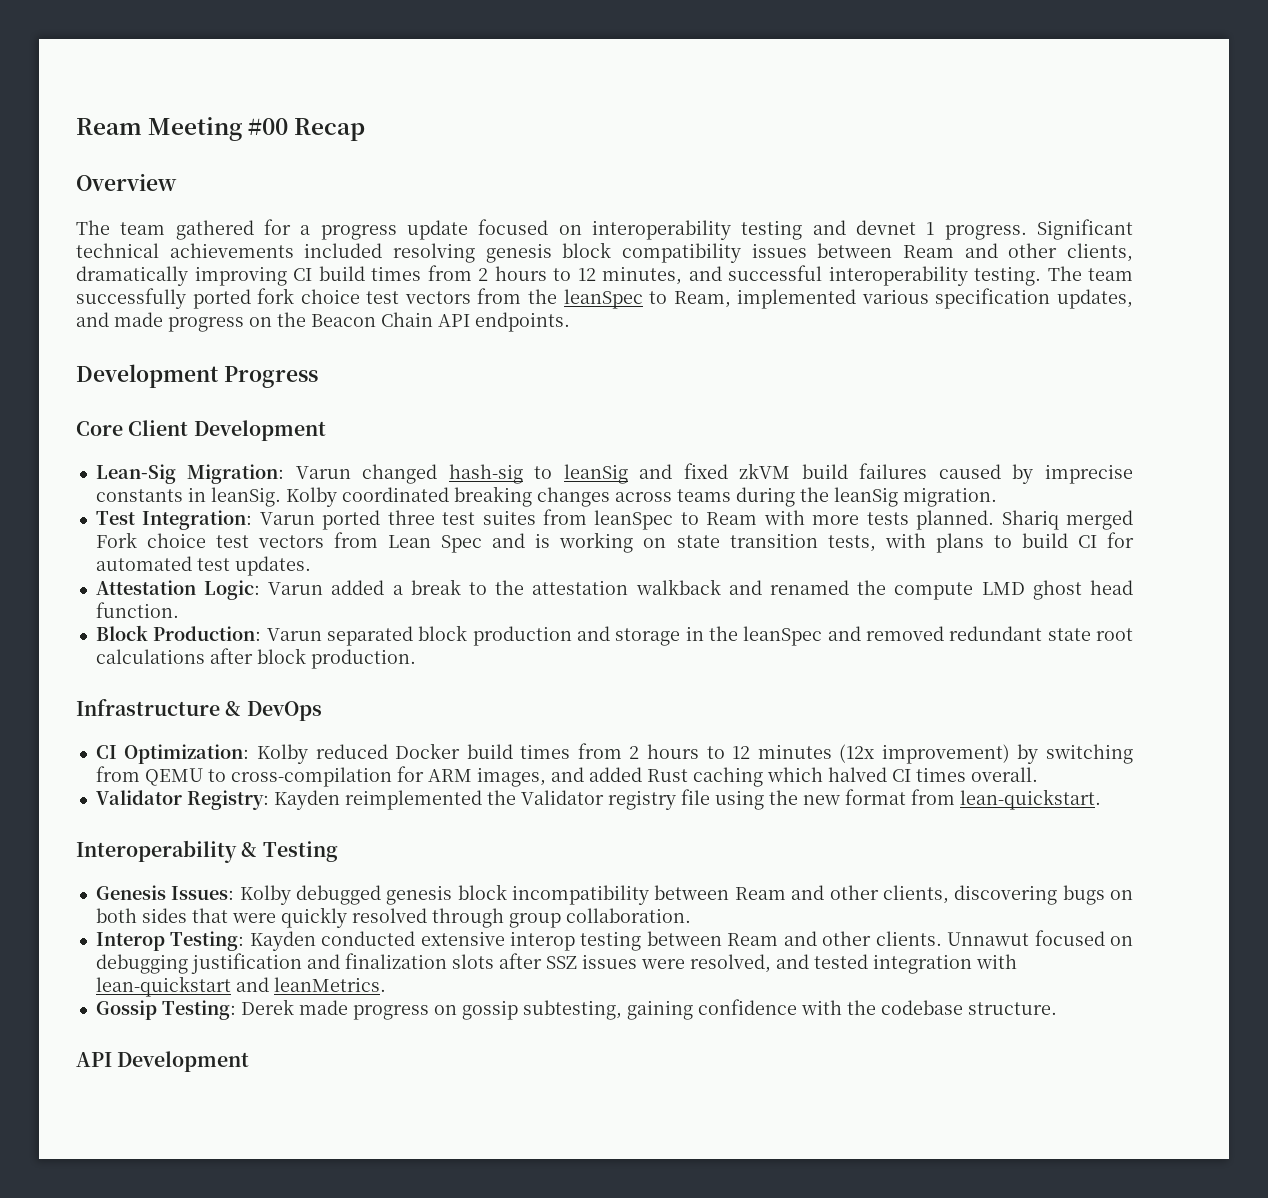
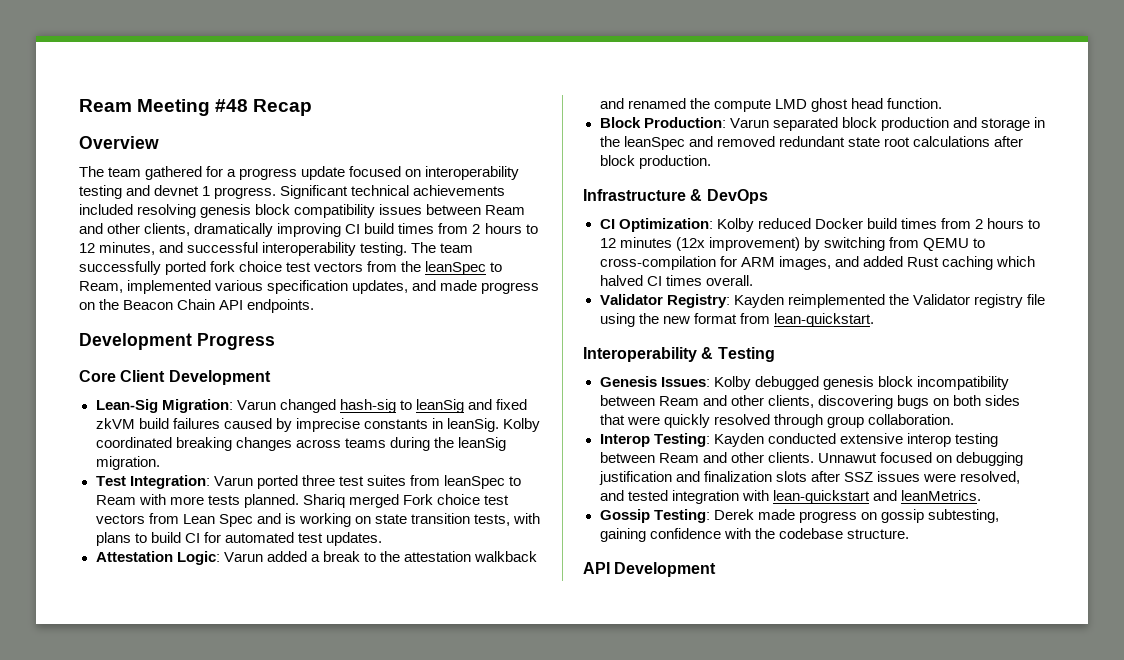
- Ream Meeting #00 Recap
+ Ream Meeting #48 Recap

